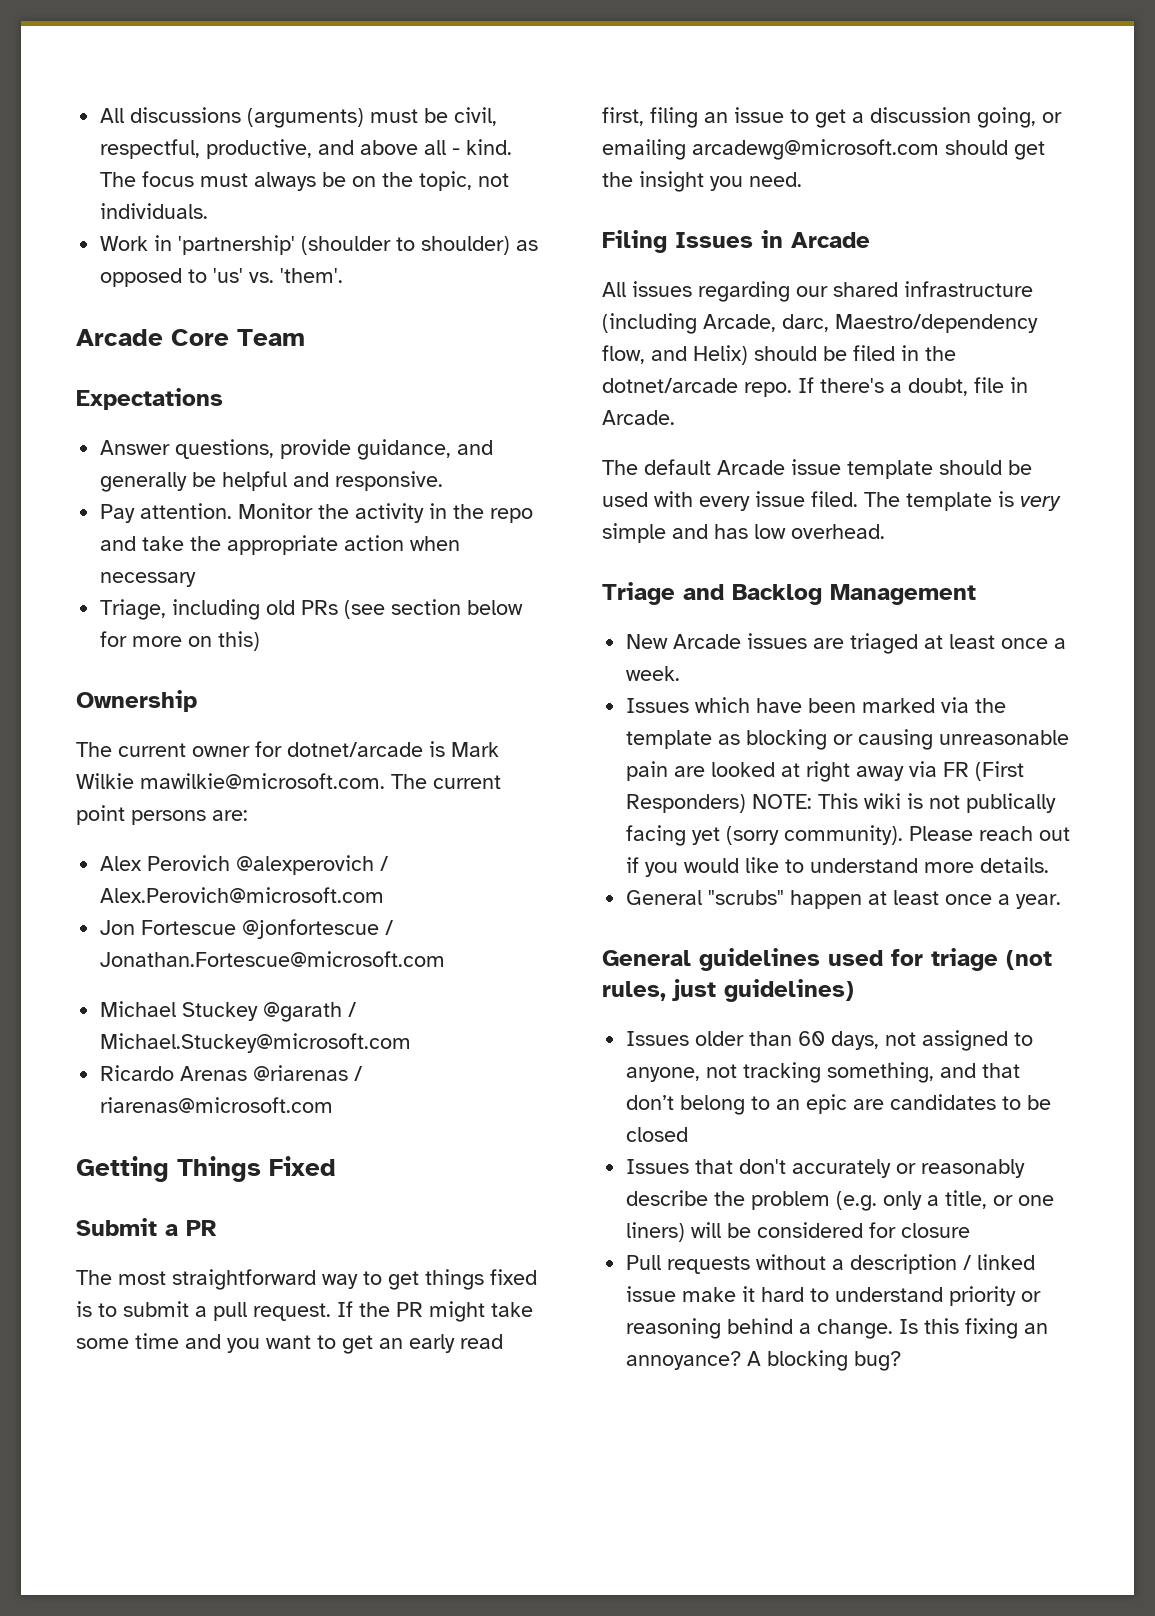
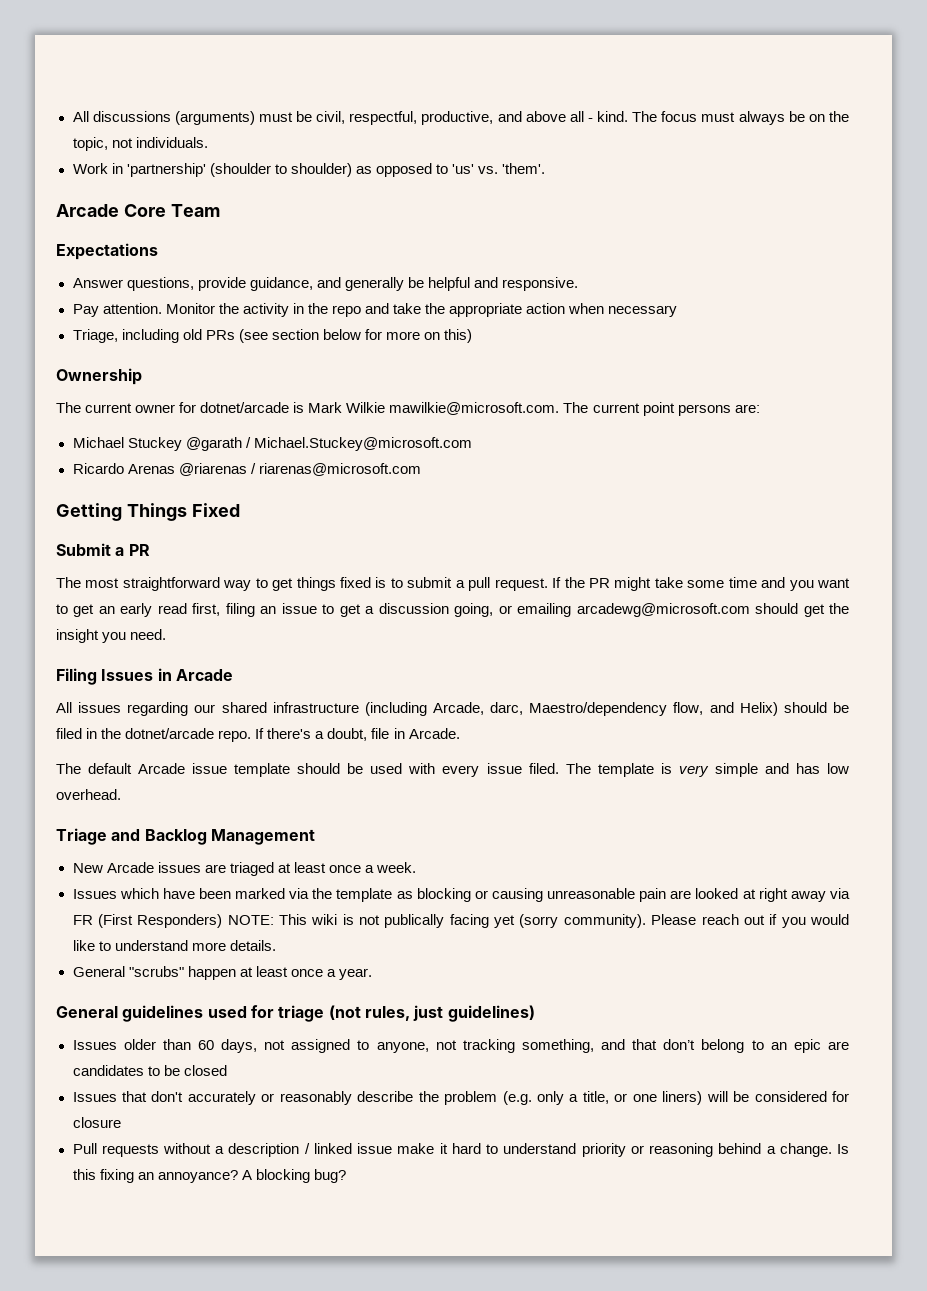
- Alex Perovich @alexperovich / Alex.Perovich@microsoft.com
- Jon Fortescue @jonfortescue / Jonathan.Fortescue@microsoft.com

